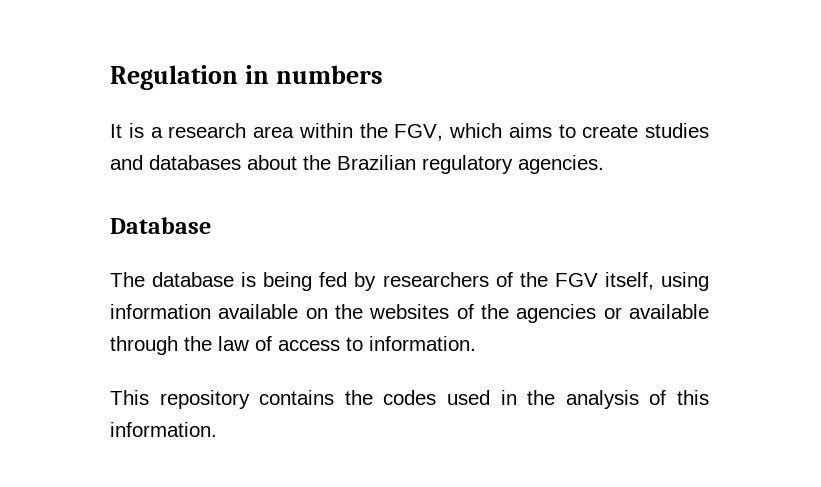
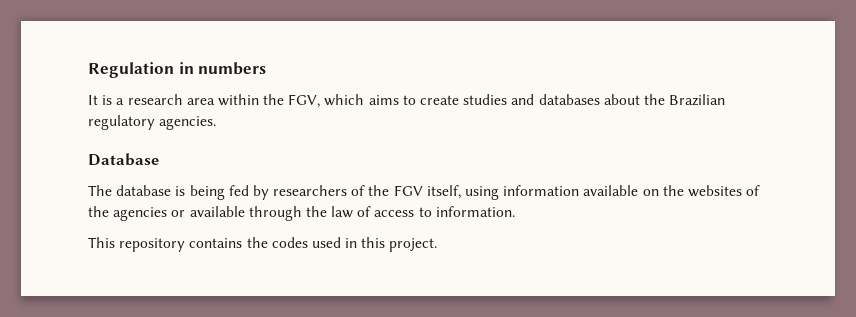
- This repository contains the codes used in the analysis of this information.
+ This repository contains the codes used in this project.

